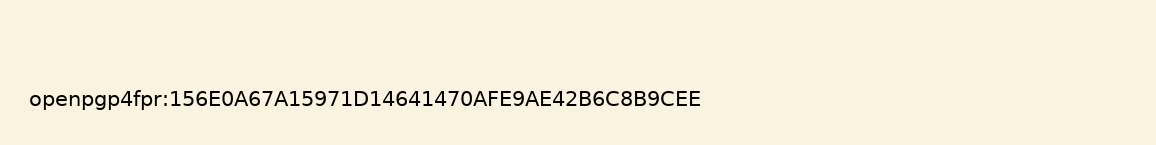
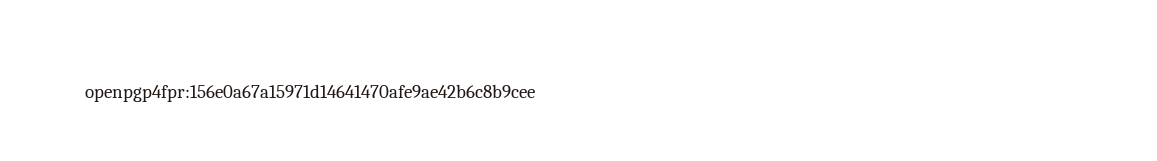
- openpgp4fpr:156E0A67A15971D14641470AFE9AE42B6C8B9CEE
+ openpgp4fpr:156e0a67a15971d14641470afe9ae42b6c8b9cee

